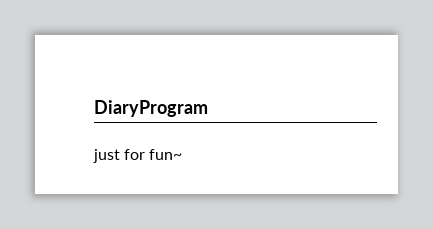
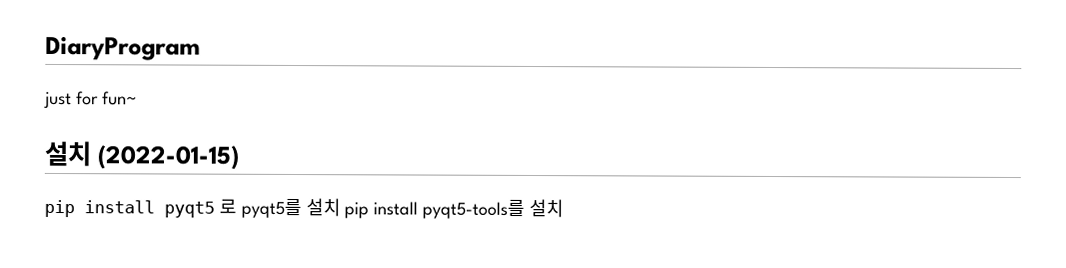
+ 설치 (2022-01-15)
+ pip install pyqt5 로 pyqt5를 설치 pip install pyqt5-tools를 설치

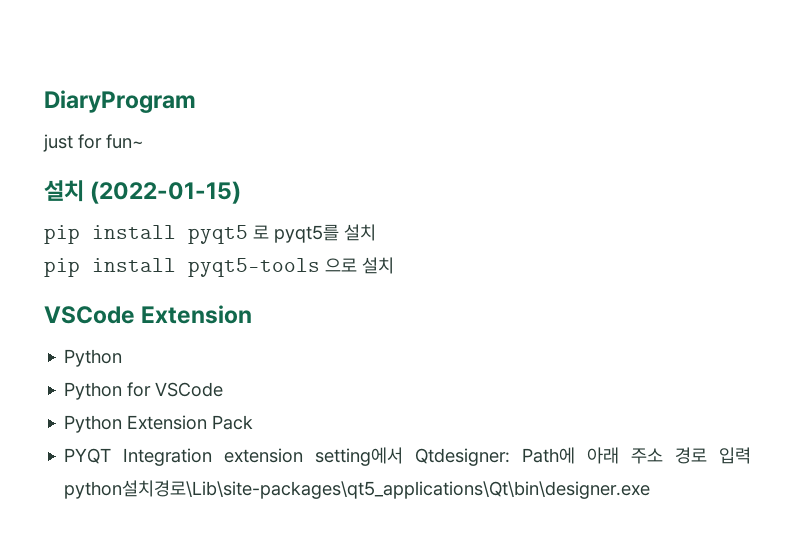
- pip install pyqt5 로 pyqt5를 설치 pip install pyqt5-tools를 설치
+ pip install pyqt5 로 pyqt5를 설치
+ pip install pyqt5-tools 으로 설치
+ VSCode Extension
+ Python
+ Python for VSCode
+ Python Extension Pack
+ PYQT Integration extension setting에서 Qtdesigner: Path에 아래 주소 경로 입력 python설치경로\Lib\site-packages\qt5_applications\Qt\bin\designer.exe

